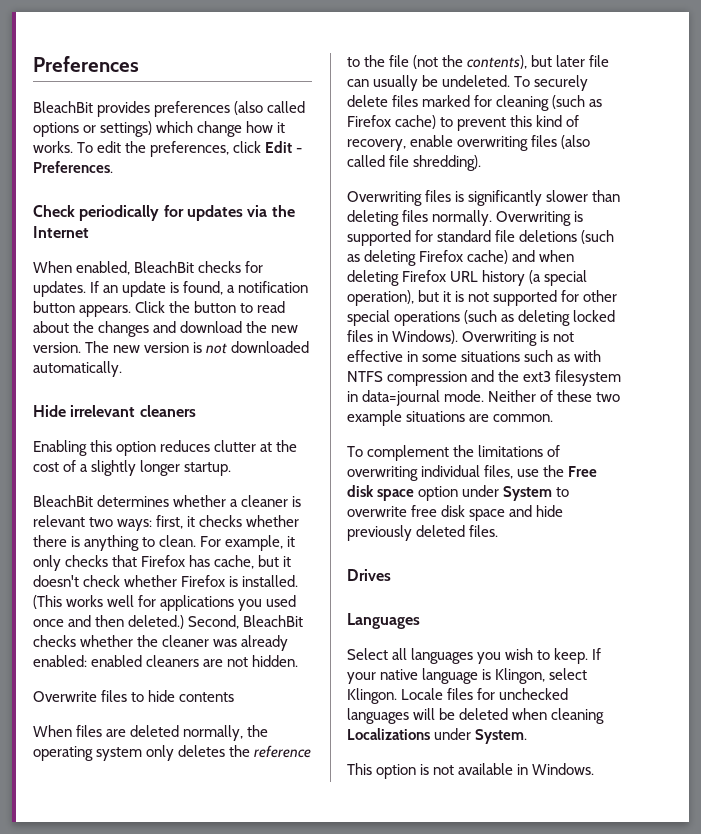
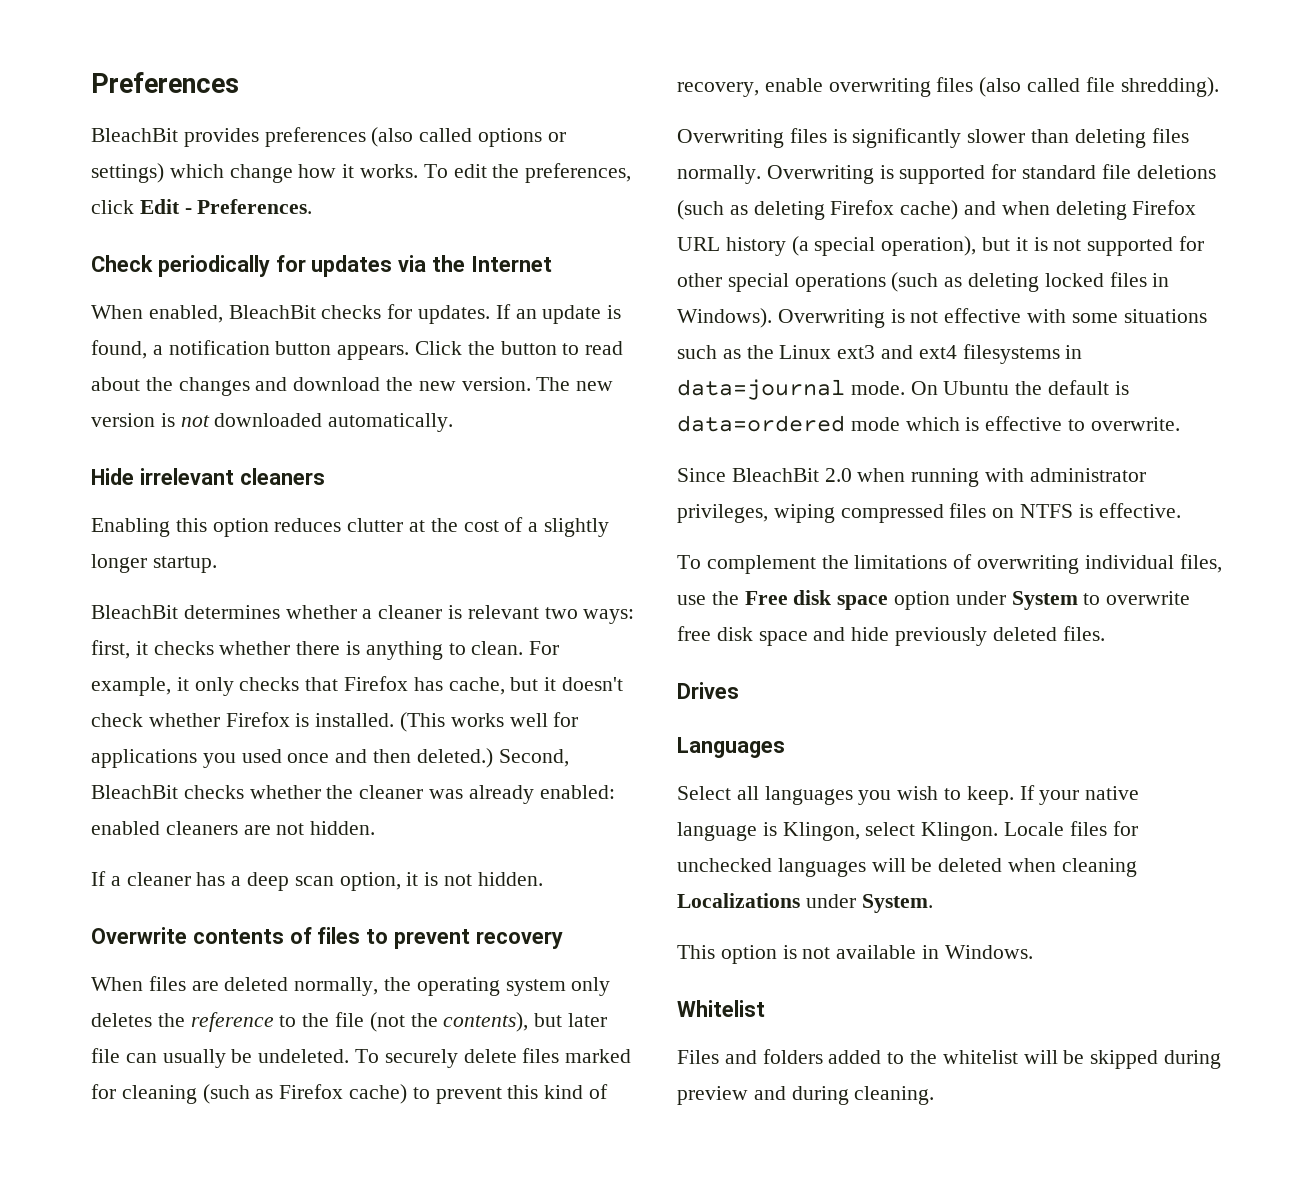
- Overwrite files to hide contents
+ If a cleaner has a deep scan option, it is not hidden.
+ Overwrite contents of files to prevent recovery
- Overwriting is not effective in some situations such as with NTFS compression and the ext3 filesystem in data=journal mode. Neither of these two example situations are common.
+ Overwriting is not effective with some situations such as the Linux ext3 and ext4 filesystems in data=journal mode. On Ubuntu the default is data=ordered mode which is effective to overwrite.
+ Since BleachBit 2.0 when running with administrator privileges, wiping compressed files on NTFS is effective.
+ Whitelist
+ Files and folders added to the whitelist will be skipped during preview and during cleaning.

